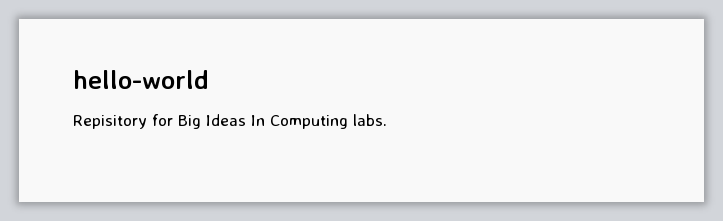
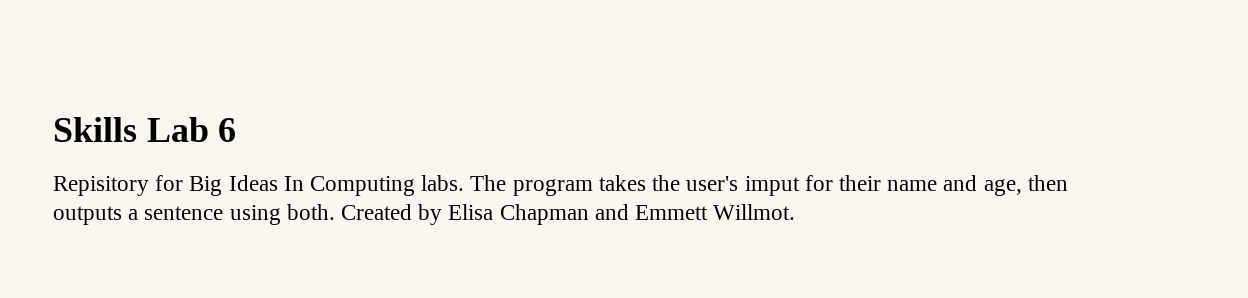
- hello-world
+ Skills Lab 6
+ The program takes the user's imput for their name and age, then outputs a sentence using both. Created by Elisa Chapman and Emmett Willmot.

